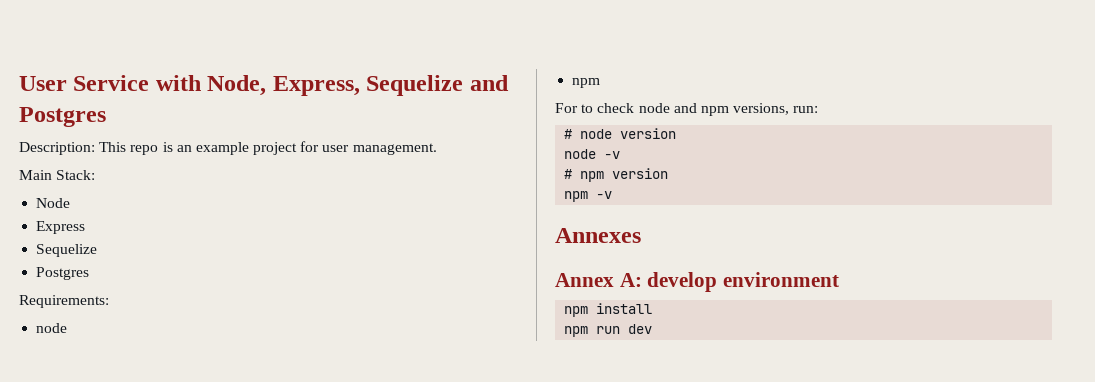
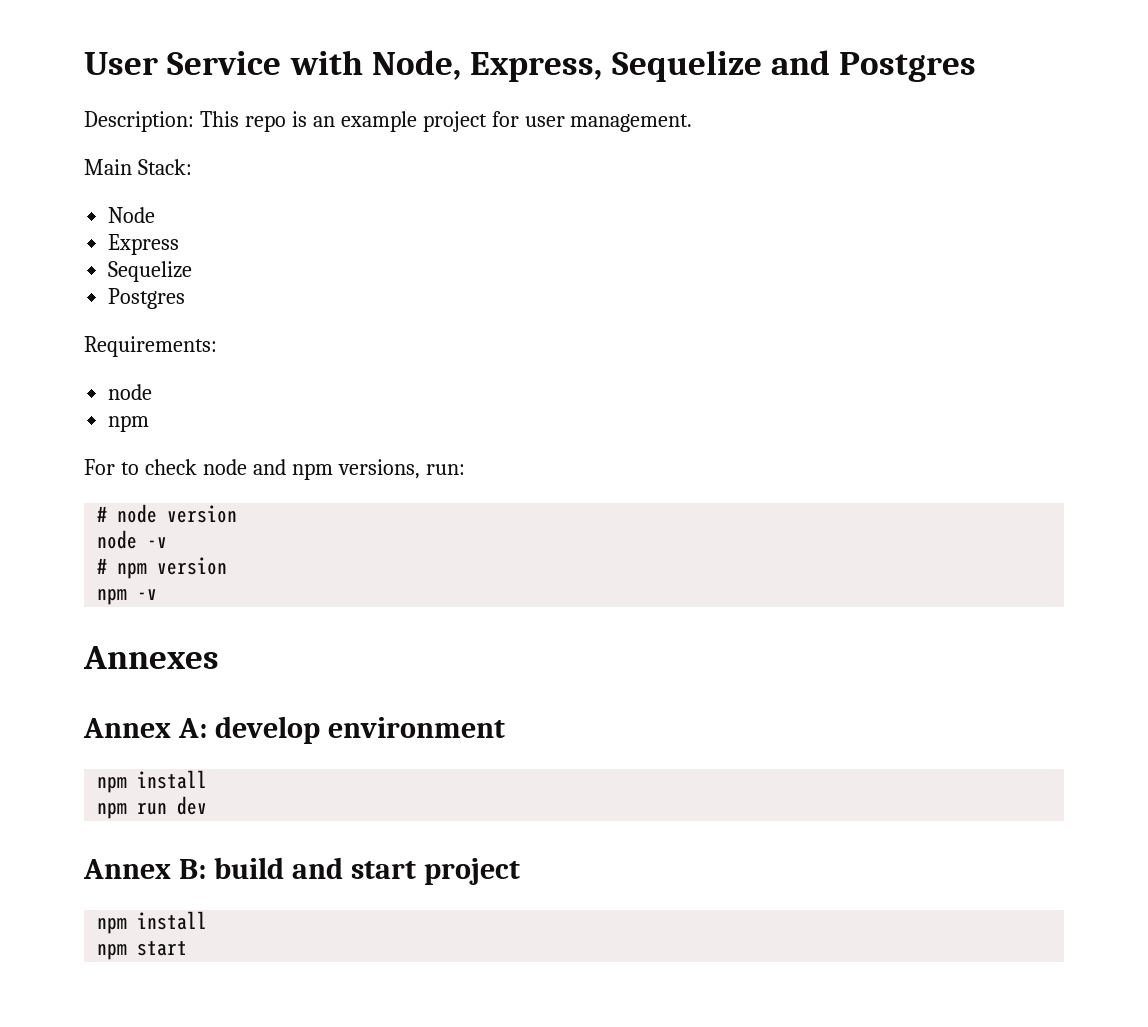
+ Annex B: build and start project
+ npm install
+ npm start

